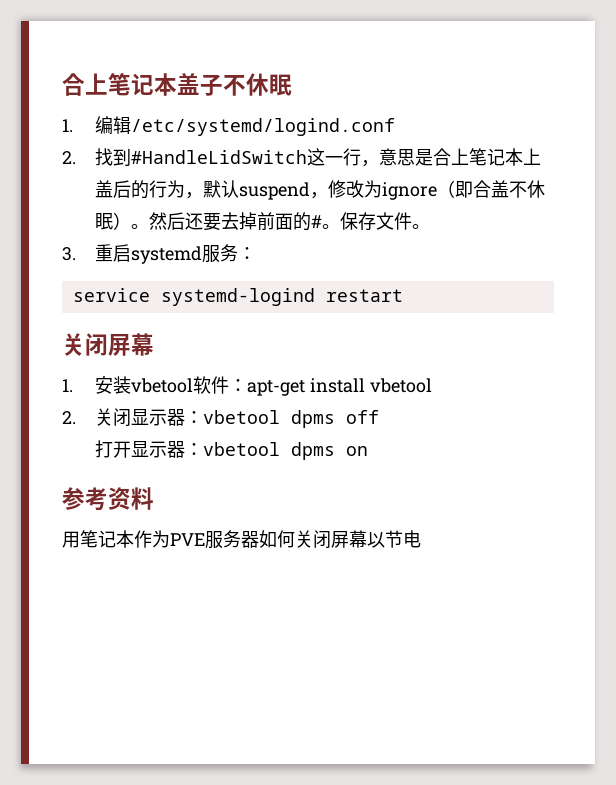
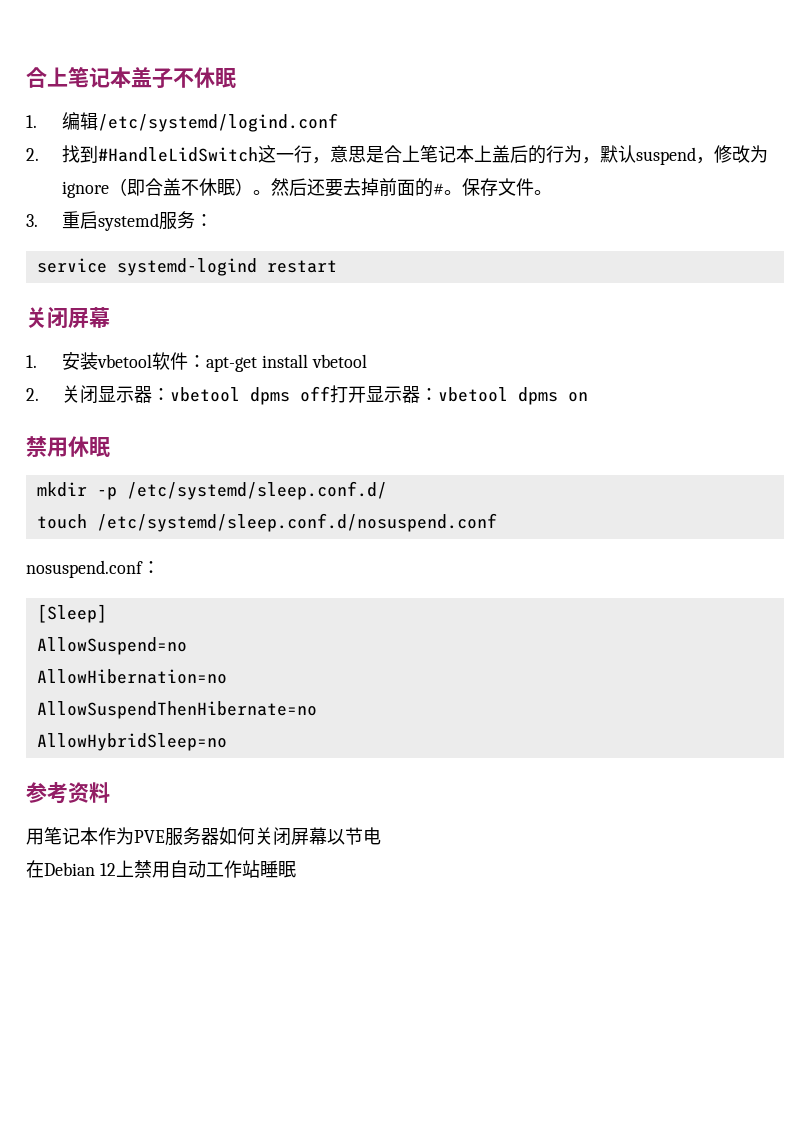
- 2.关闭显示器：vbetool dpms off
- 打开显示器：vbetool dpms on
+ 2.关闭显示器：vbetool dpms off打开显示器：vbetool dpms on
+ 禁用休眠
+ mkdir -p /etc/systemd/sleep.conf.d/
+ touch /etc/systemd/sleep.conf.d/nosuspend.conf
+ nosuspend.conf：
+ [Sleep]
+ AllowSuspend=no
+ AllowHibernation=no
+ AllowSuspendThenHibernate=no
+ AllowHybridSleep=no
+ 在Debian 12上禁用自动工作站睡眠

